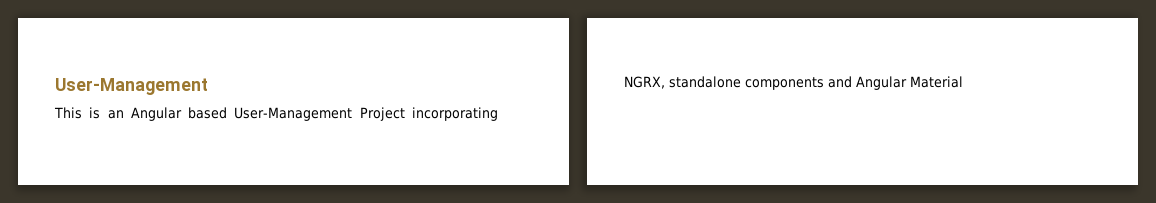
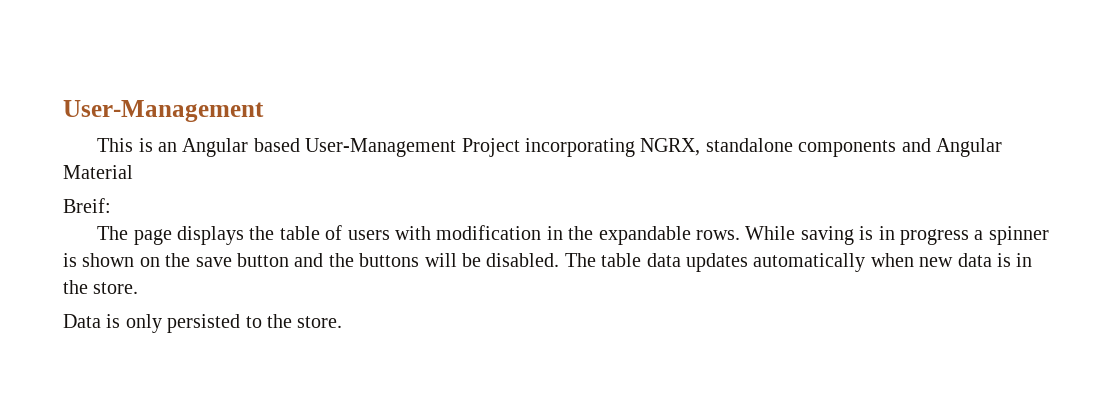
+ Breif:
+ The page displays the table of users with modification in the expandable rows. While saving is in progress a spinner is shown on the save button and the buttons will be disabled. The table data updates automatically when new data is in the store.
+ Data is only persisted to the store.

